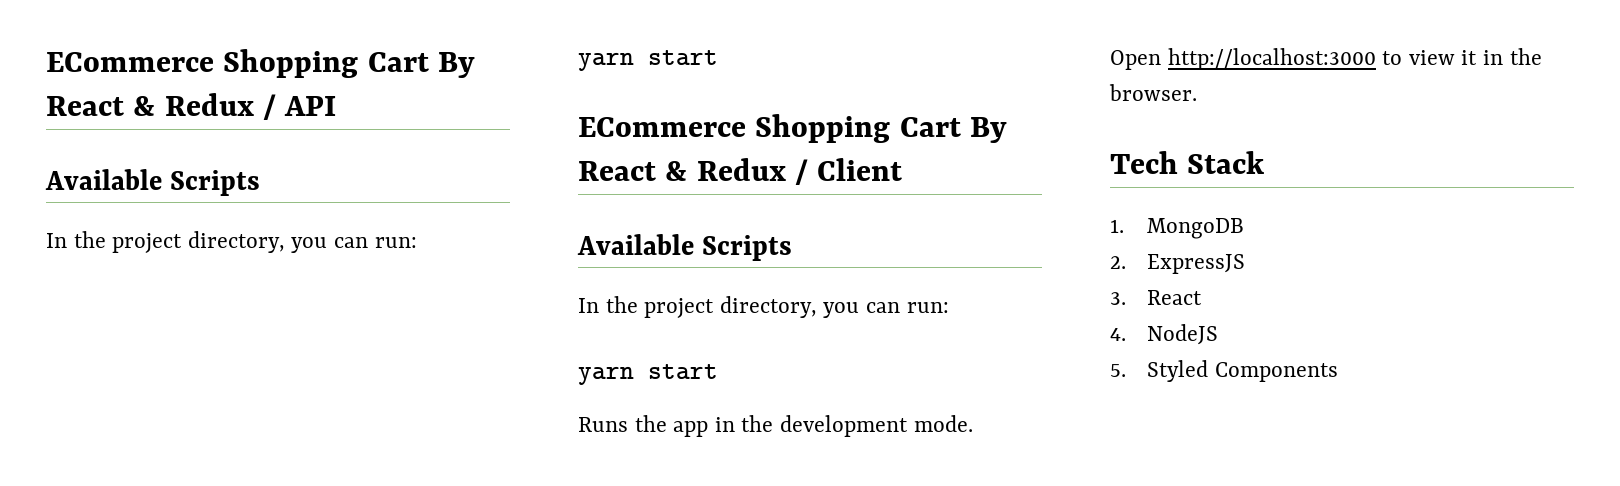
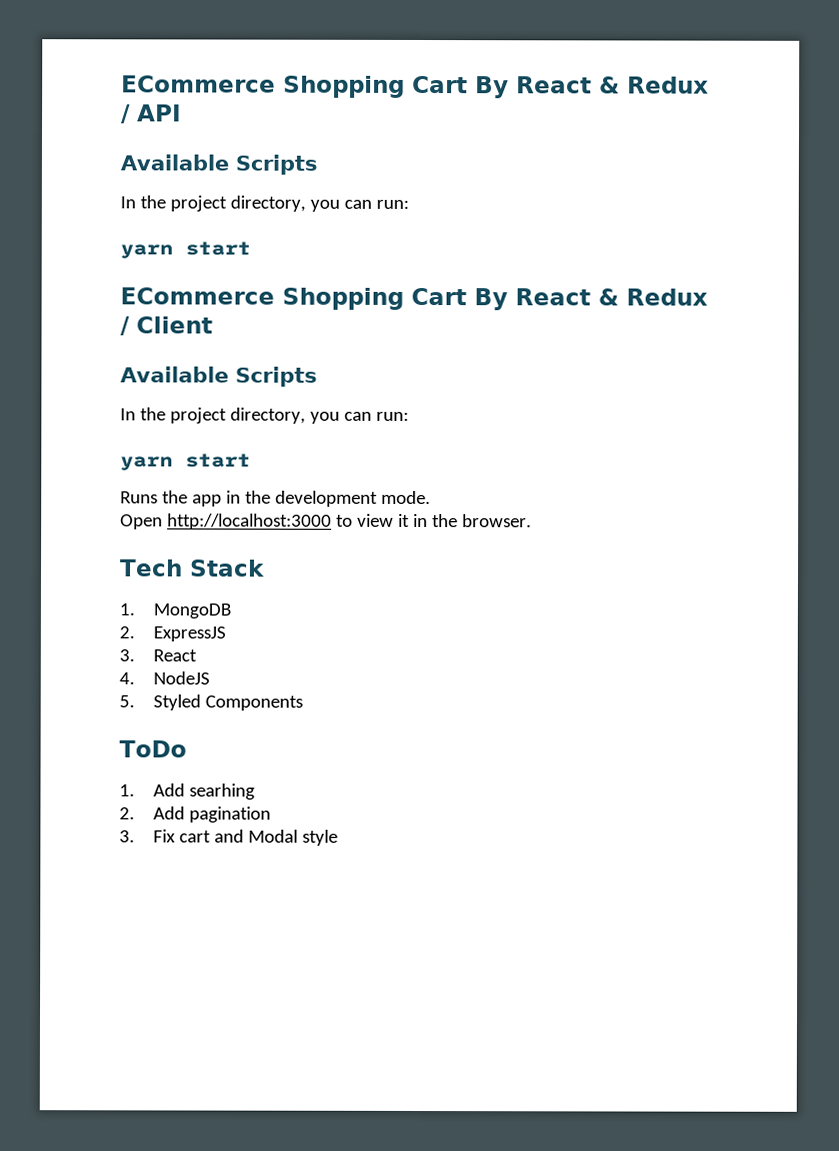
+ ToDo
+ 1. Add searhing
+ 2. Add pagination
+ 3. Fix cart and Modal style

